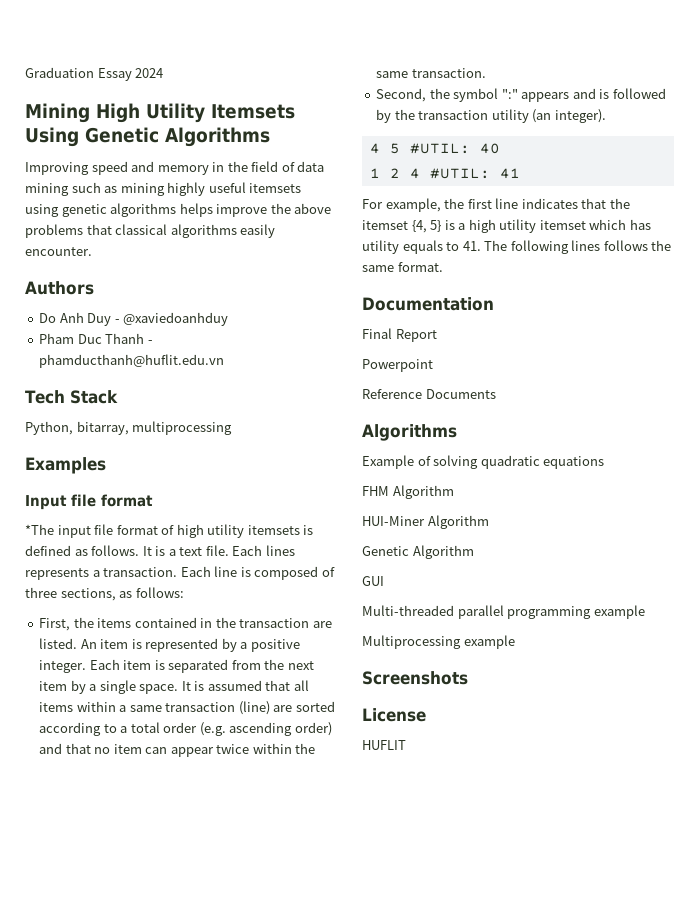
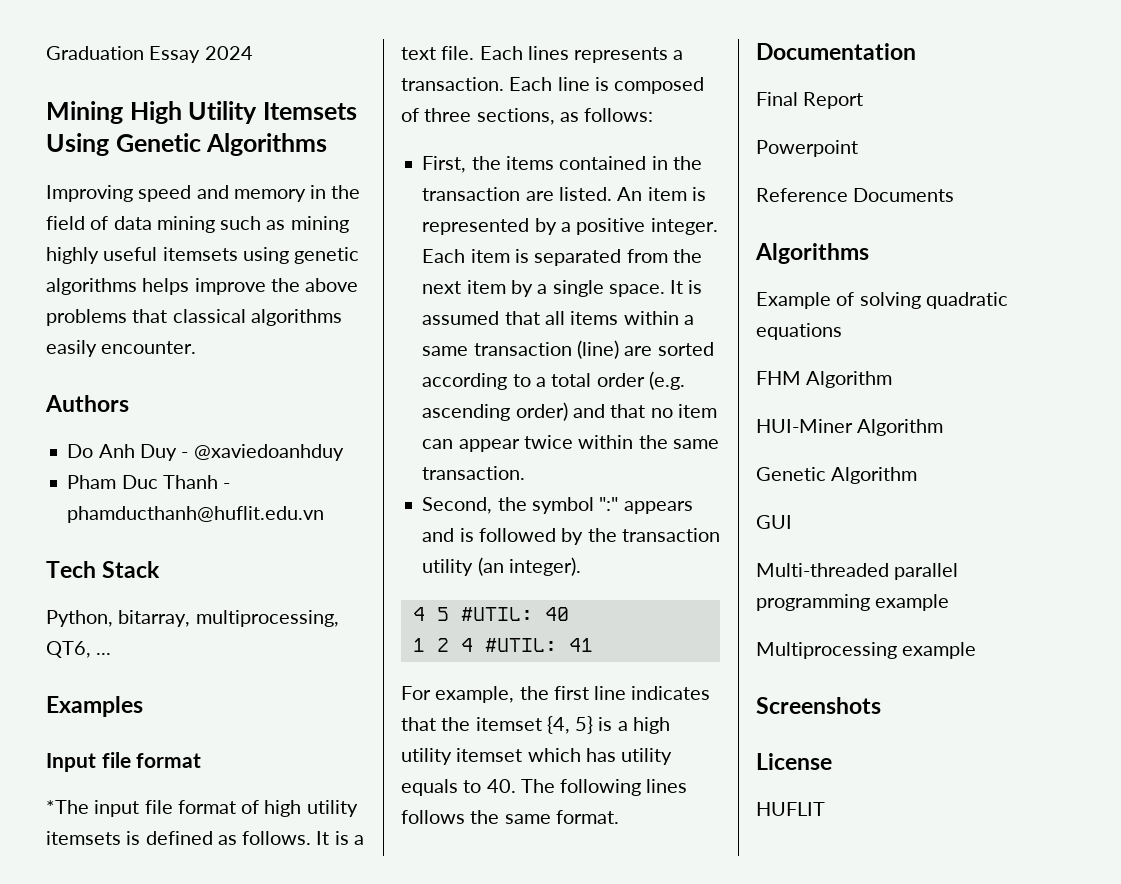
- Python, bitarray, multiprocessing
+ Python, bitarray, multiprocessing, QT6, ...
- For example, the first line indicates that the itemset {4, 5} is a high utility itemset which has utility equals to 41. The following lines follows the same format.
+ For example, the first line indicates that the itemset {4, 5} is a high utility itemset which has utility equals to 40. The following lines follows the same format.

